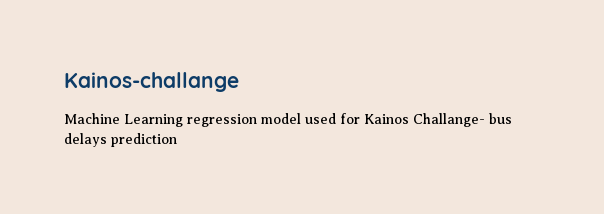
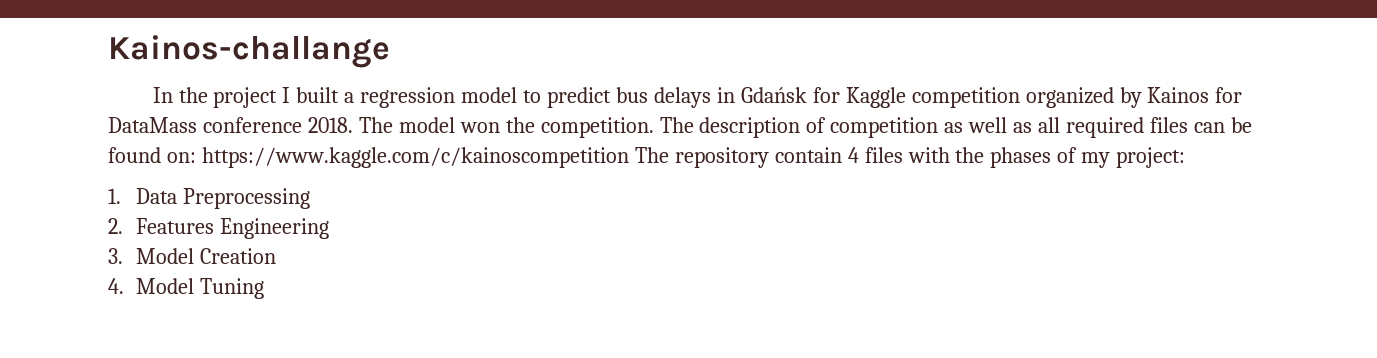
- Machine Learning regression model used for Kainos Challange- bus delays prediction
+ In the project I built a regression model to predict bus delays in Gdańsk for Kaggle competition organized by Kainos for DataMass conference 2018. The model won the competition. The description of competition as well as all required files can be found on: https://www.kaggle.com/c/kainoscompetition The repository contain 4 files with the phases of my project:
+ 1. Data Preprocessing
+ 2. Features Engineering
+ 3. Model Creation
+ 4. Model Tuning

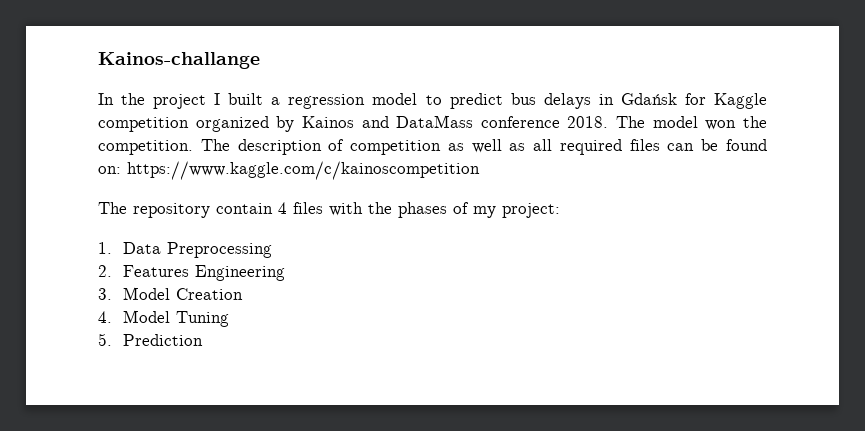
- In the project I built a regression model to predict bus delays in Gdańsk for Kaggle competition organized by Kainos for DataMass conference 2018.
+ In the project I built a regression model to predict bus delays in Gdańsk for Kaggle competition organized by Kainos and DataMass conference 2018.
- The description of competition as well as all required files can be found on: https://www.kaggle.com/c/kainoscompetition The repository contain 4 files with the phases of my project:
+ The description of competition as well as all required files can be found on: https://www.kaggle.com/c/kainoscompetition
+ The repository contain 4 files with the phases of my project:
+ 5. Prediction

